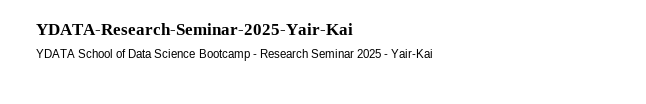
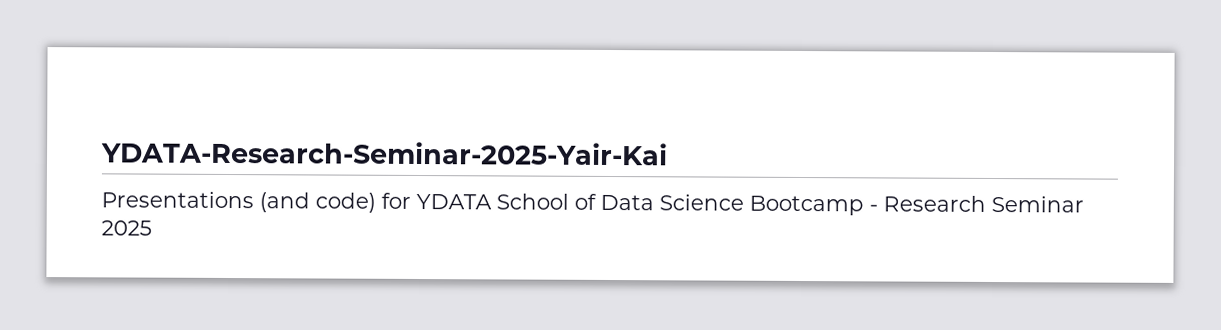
- YDATA School of Data Science Bootcamp - Research Seminar 2025 - Yair-Kai
+ Presentations (and code) for YDATA School of Data Science Bootcamp - Research Seminar 2025

